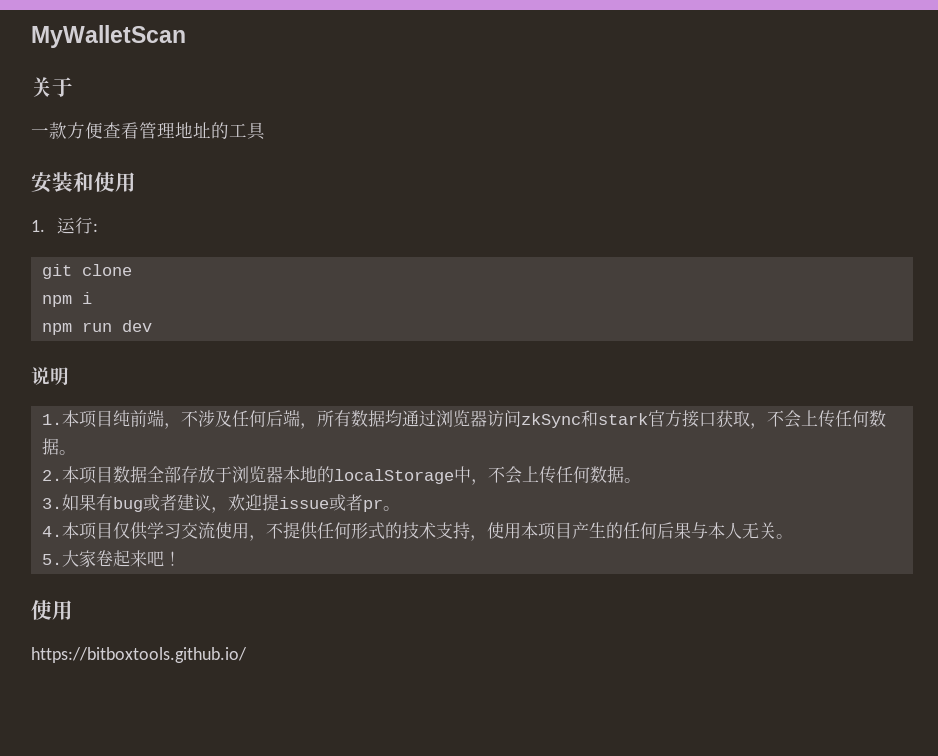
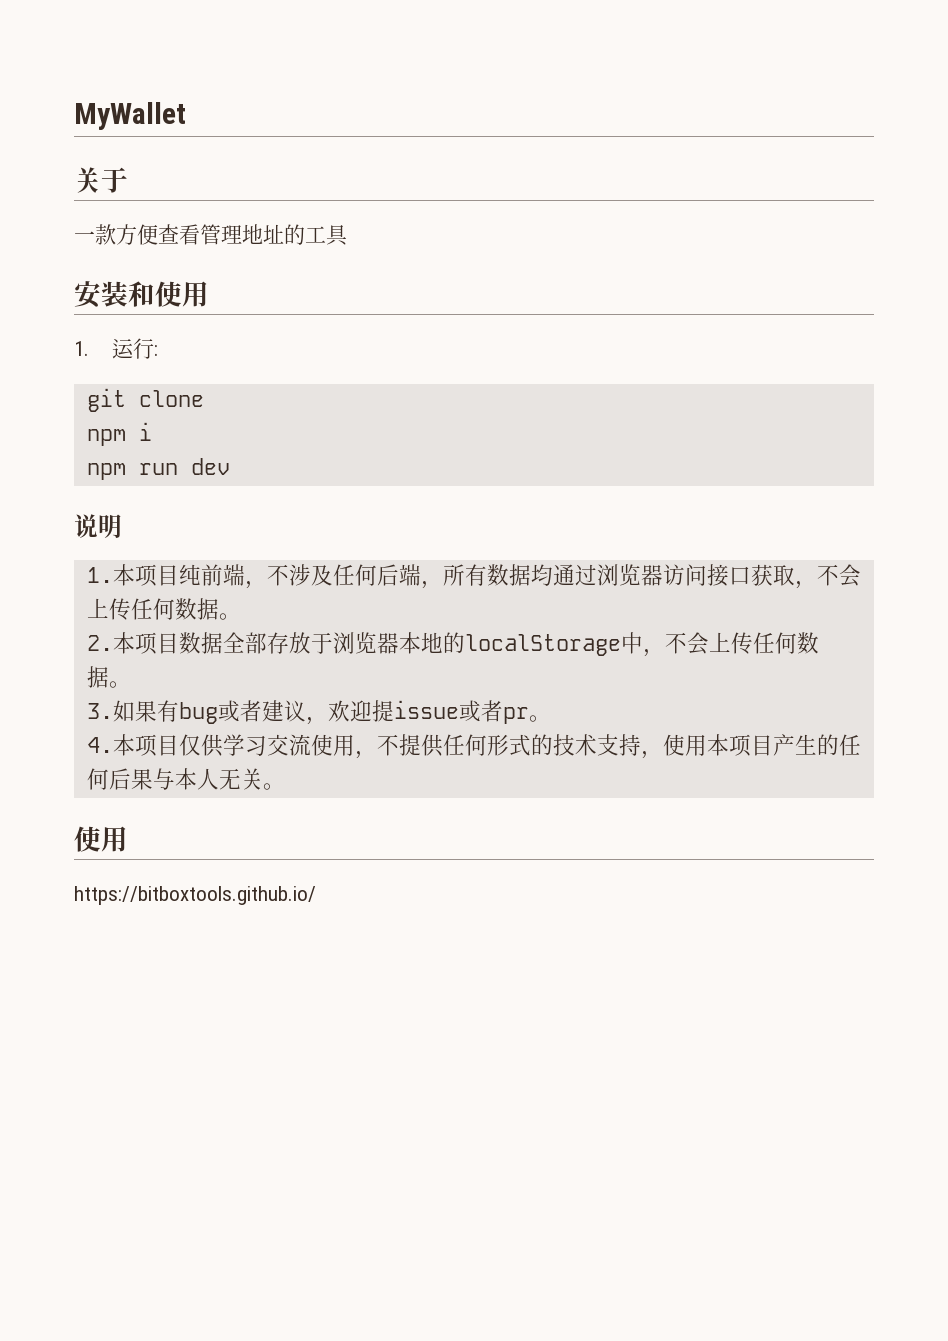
- MyWalletScan
+ MyWallet
- 1.本项目纯前端，不涉及任何后端，所有数据均通过浏览器访问zkSync和stark官方接口获取，不会上传任何数据。
+ 1.本项目纯前端，不涉及任何后端，所有数据均通过浏览器访问接口获取，不会上传任何数据。
- 5.大家卷起来吧！

